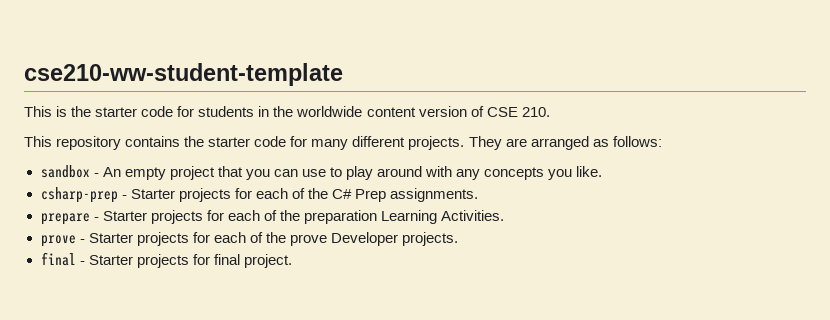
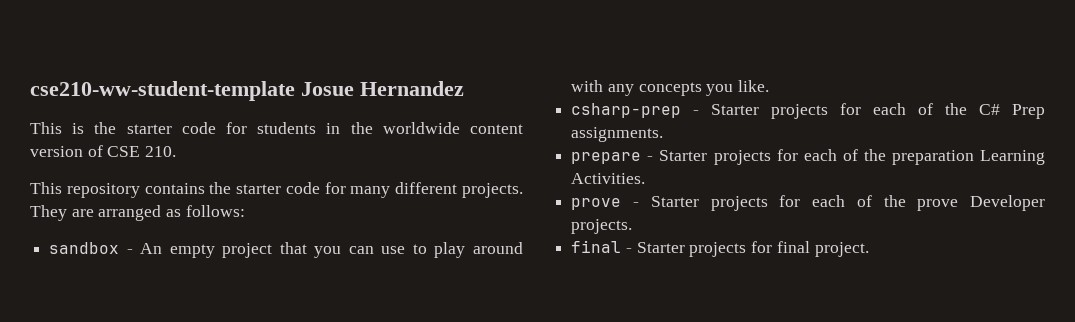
- cse210-ww-student-template
+ cse210-ww-student-template Josue Hernandez

